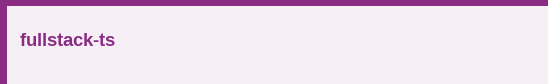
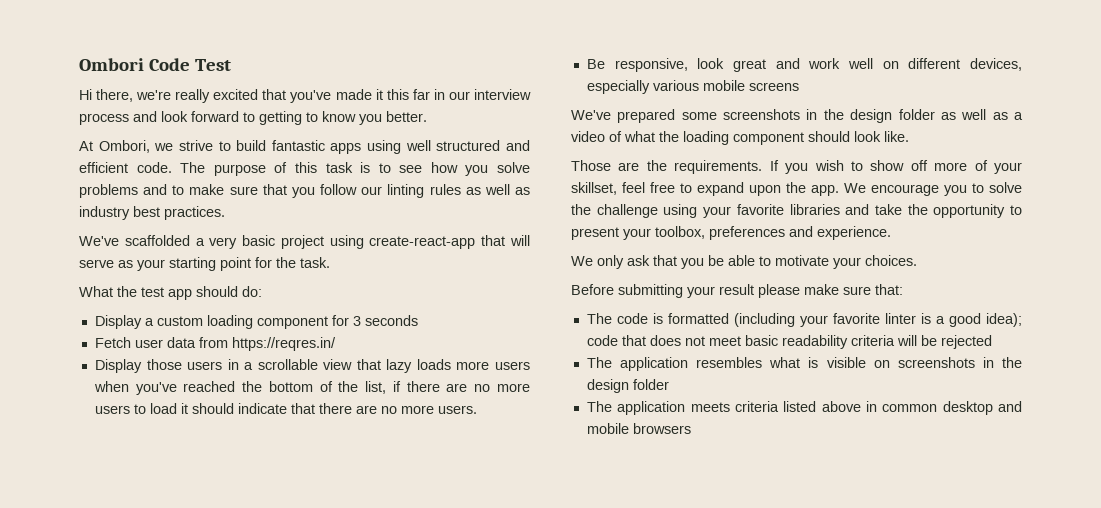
- fullstack-ts
+ Ombori Code Test
+ Hi there, we're really excited that you've made it this far in our interview process and look forward to getting to know you better.
+ At Ombori, we strive to build fantastic apps using well structured and efficient code. The purpose of this task is to see how you solve problems and to make sure that you follow our linting rules as well as industry best practices.
+ We've scaffolded a very basic project using create-react-app that will serve as your starting point for the task.
+ What the test app should do:
+ Display a custom loading component for 3 seconds
+ Fetch user data from https://reqres.in/
+ Display those users in a scrollable view that lazy loads more users when you've reached the bottom of the list, if there are no more users to load it should indicate that there are no more users.
+ Be responsive, look great and work well on different devices, especially various mobile screens
+ We've prepared some screenshots in the design folder as well as a video of what the loading component should look like.
+ Those are the requirements. If you wish to show off more of your skillset, feel free to expand upon the app. We encourage you to solve the challenge using your favorite libraries and take the opportunity to present your toolbox, preferences and experience.
+ We only ask that you be able to motivate your choices.
+ Before submitting your result please make sure that:
+ The code is formatted (including your favorite linter is a good idea); code that does not meet basic readability criteria will be rejected
+ The application resembles what is visible on screenshots in the design folder
+ The application meets criteria listed above in common desktop and mobile browsers

